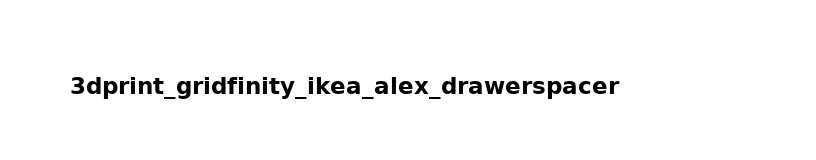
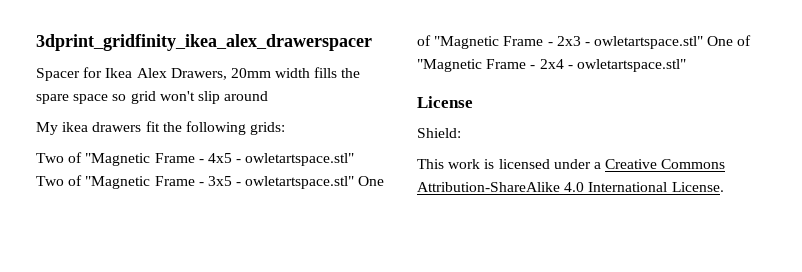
+ Spacer for Ikea Alex Drawers, 20mm width fills the spare space so grid won't slip around
+ My ikea drawers fit the following grids:
+ Two of "Magnetic Frame - 4x5 - owletartspace.stl" Two of "Magnetic Frame - 3x5 - owletartspace.stl" One of "Magnetic Frame - 2x3 - owletartspace.stl" One of "Magnetic Frame - 2x4 - owletartspace.stl"
+ License
+ Shield:
+ This work is licensed under a Creative Commons Attribution-ShareAlike 4.0 International License.

